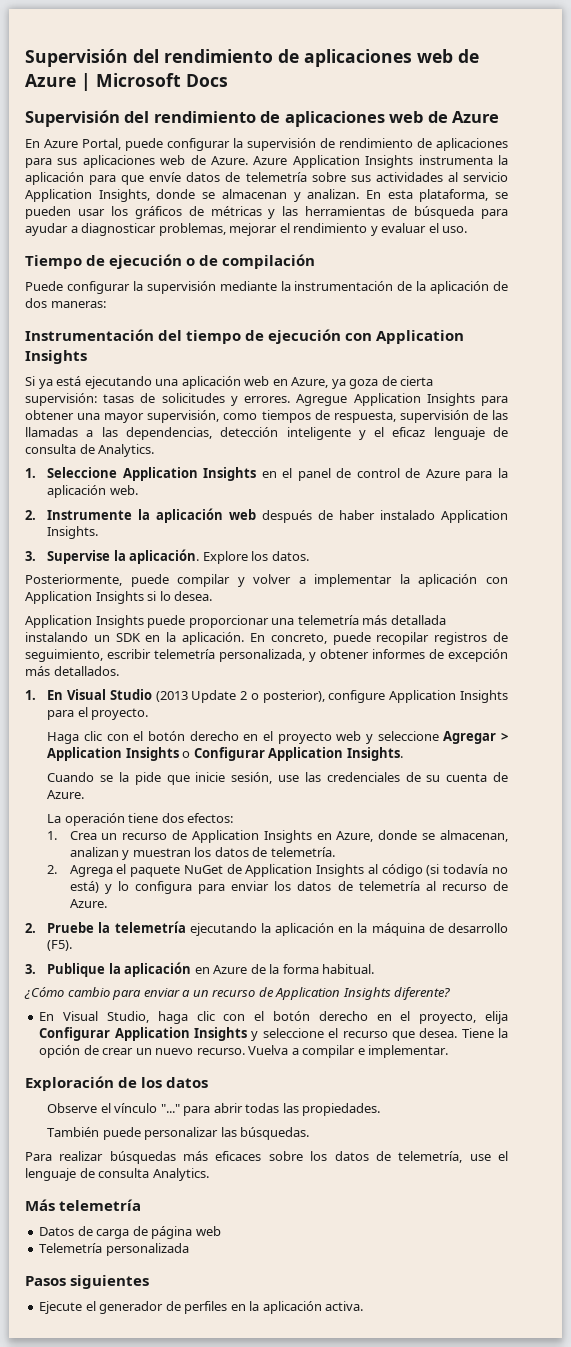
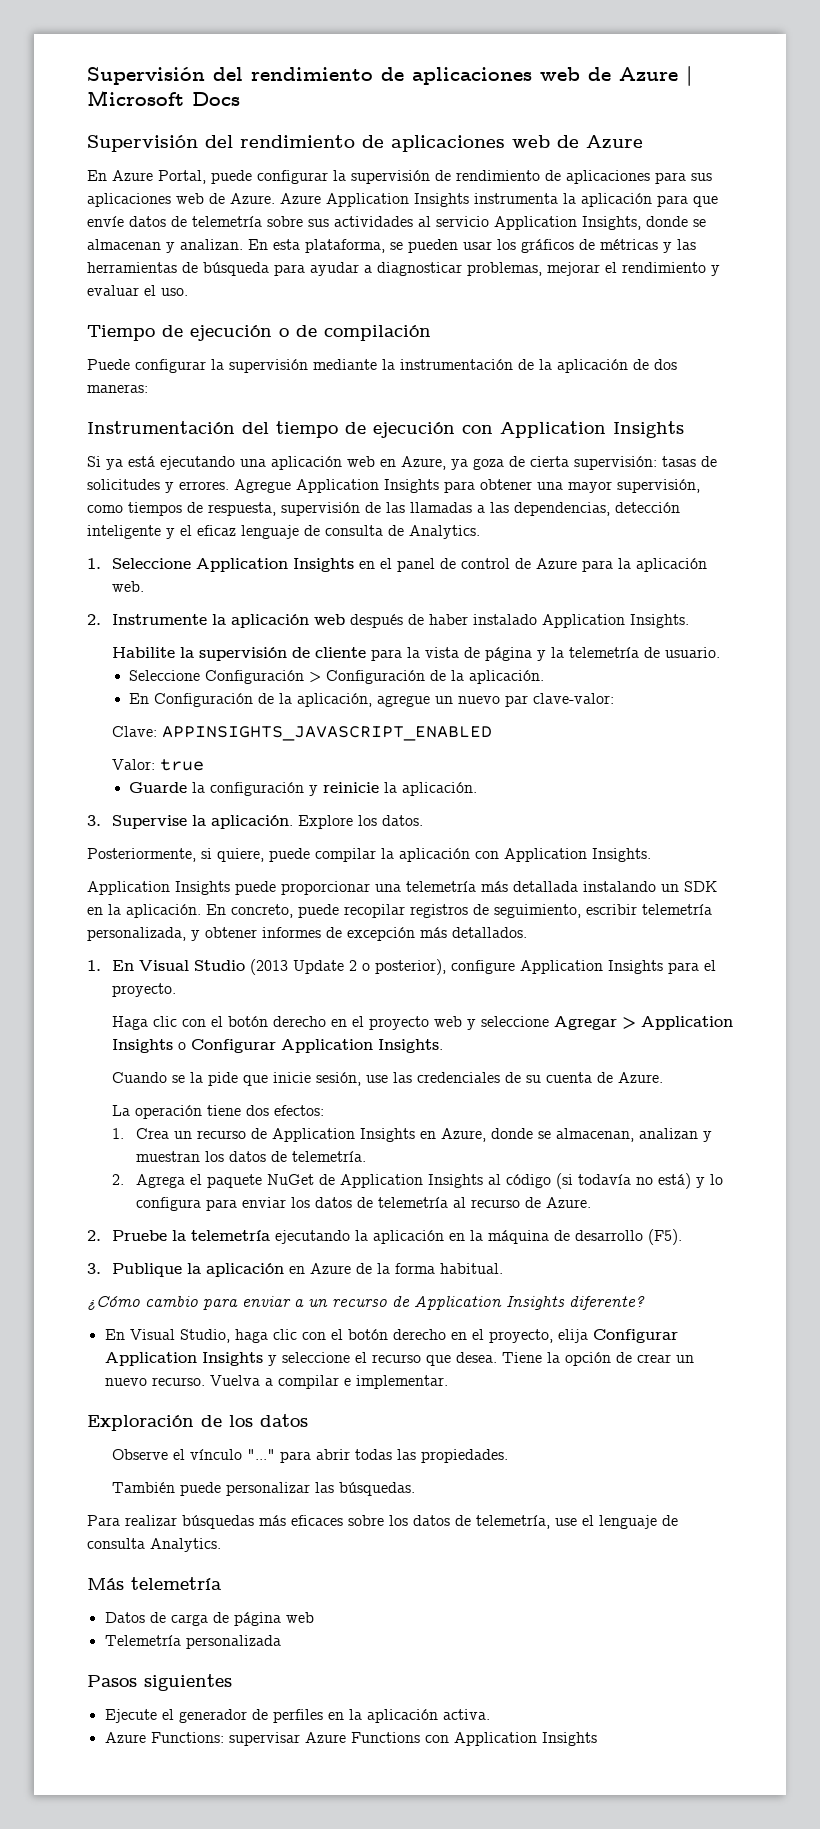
+ Habilite la supervisión de cliente para la vista de página y la telemetría de usuario.
+ Seleccione Configuración > Configuración de la aplicación.
+ En Configuración de la aplicación, agregue un nuevo par clave-valor:
+ Clave: APPINSIGHTS_JAVASCRIPT_ENABLED
+ Valor: true
+ Guarde la configuración y reinicie la aplicación.
- Posteriormente, puede compilar y volver a implementar la aplicación con Application Insights si lo desea.
+ Posteriormente, si quiere, puede compilar la aplicación con Application Insights.
+ Azure Functions: supervisar Azure Functions con Application Insights

